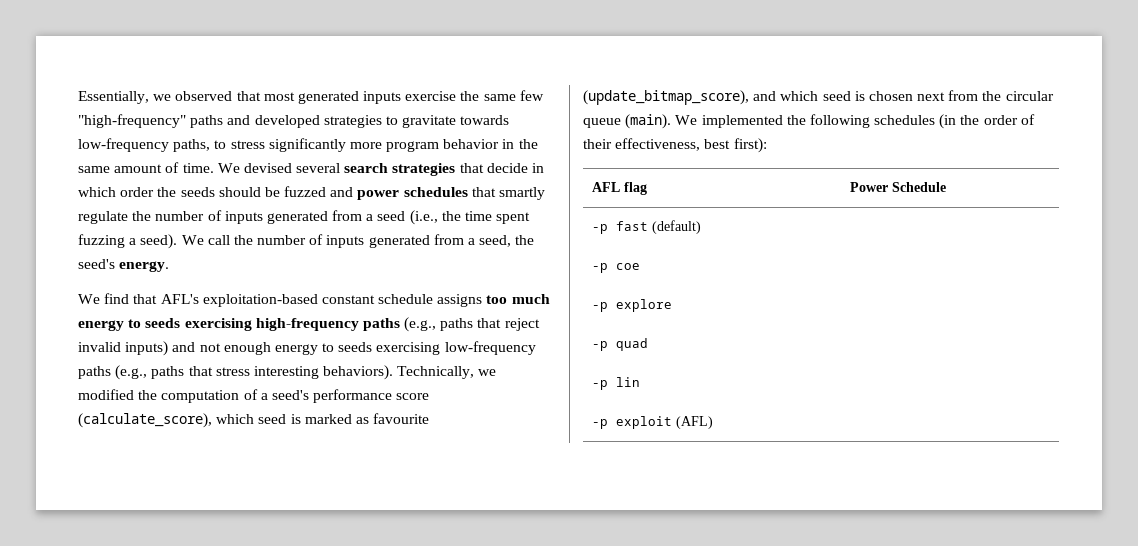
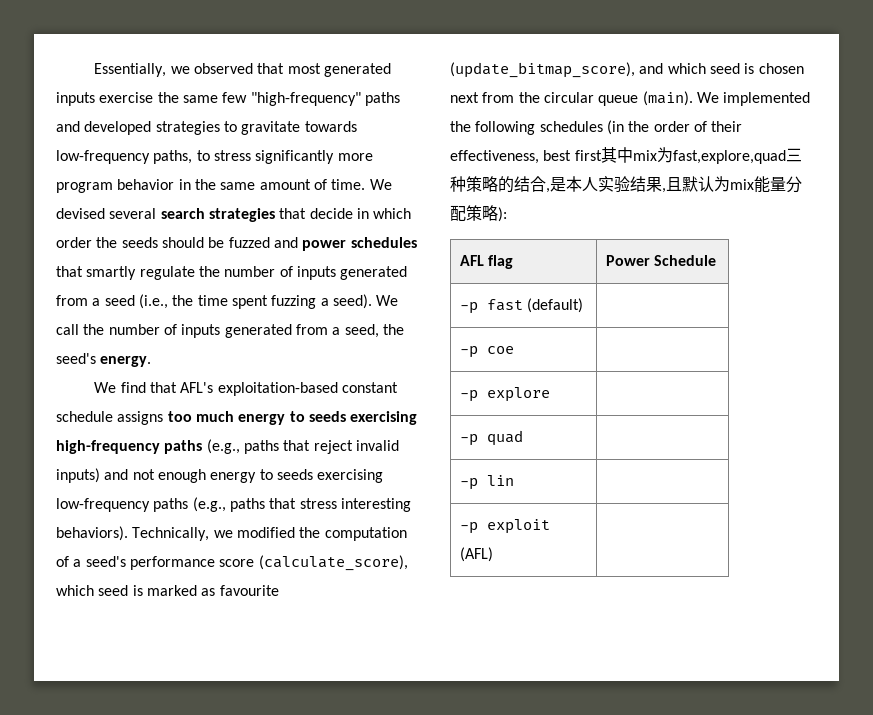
- We implemented the following schedules (in the order of their effectiveness, best first):
+ We implemented the following schedules (in the order of their effectiveness, best first其中mix为fast,explore,quad三种策略的结合,是本人实验结果,且默认为mix能量分配策略):

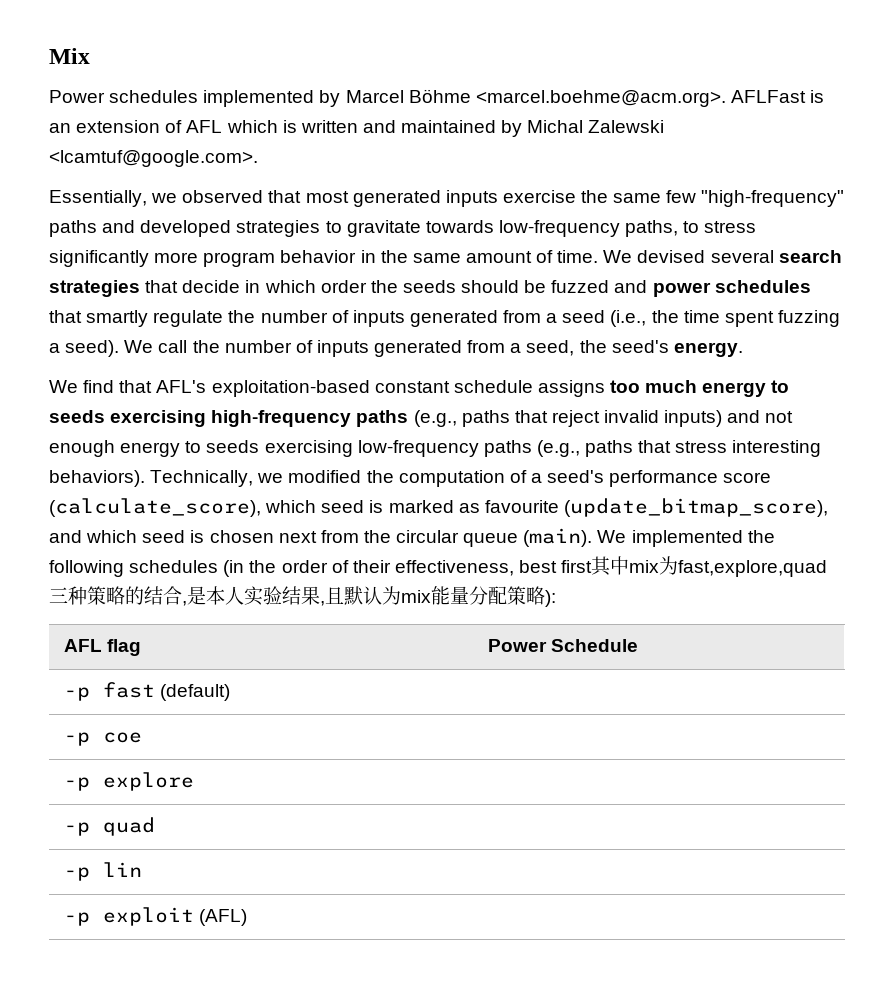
+ Mix
+ Power schedules implemented by Marcel Böhme <marcel.boehme@acm.org>. AFLFast is an extension of AFL which is written and maintained by Michal Zalewski <lcamtuf@google.com>.

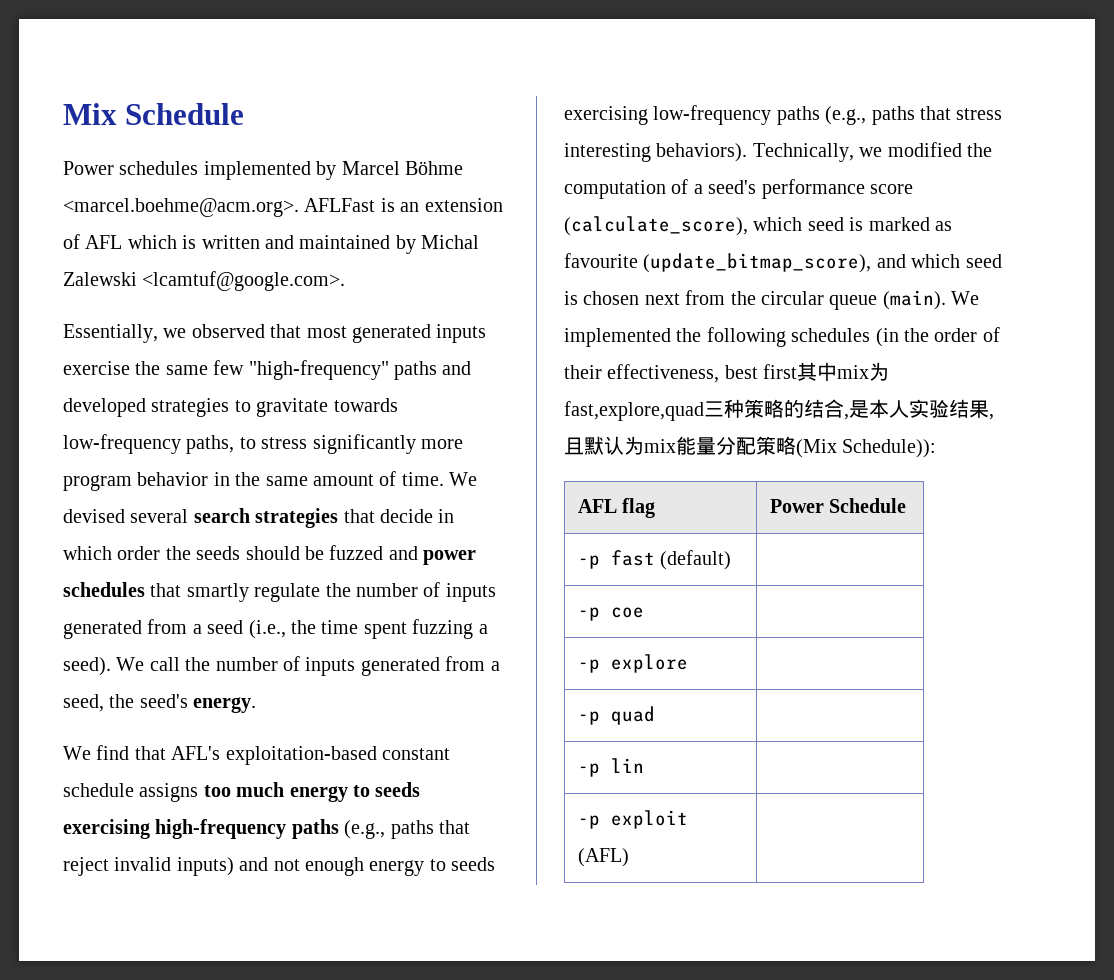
- Mix
+ Mix Schedule
- We implemented the following schedules (in the order of their effectiveness, best first其中mix为fast,explore,quad三种策略的结合,是本人实验结果,且默认为mix能量分配策略):
+ We implemented the following schedules (in the order of their effectiveness, best first其中mix为fast,explore,quad三种策略的结合,是本人实验结果,且默认为mix能量分配策略(Mix Schedule)):

